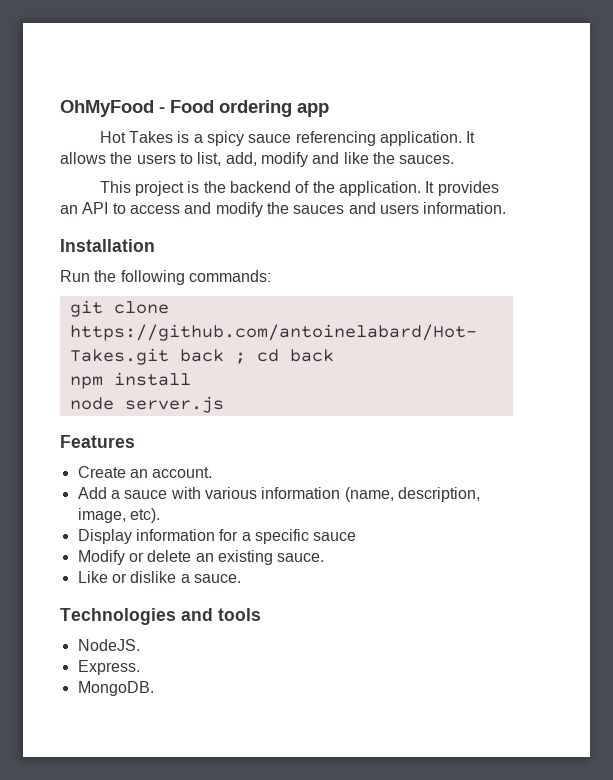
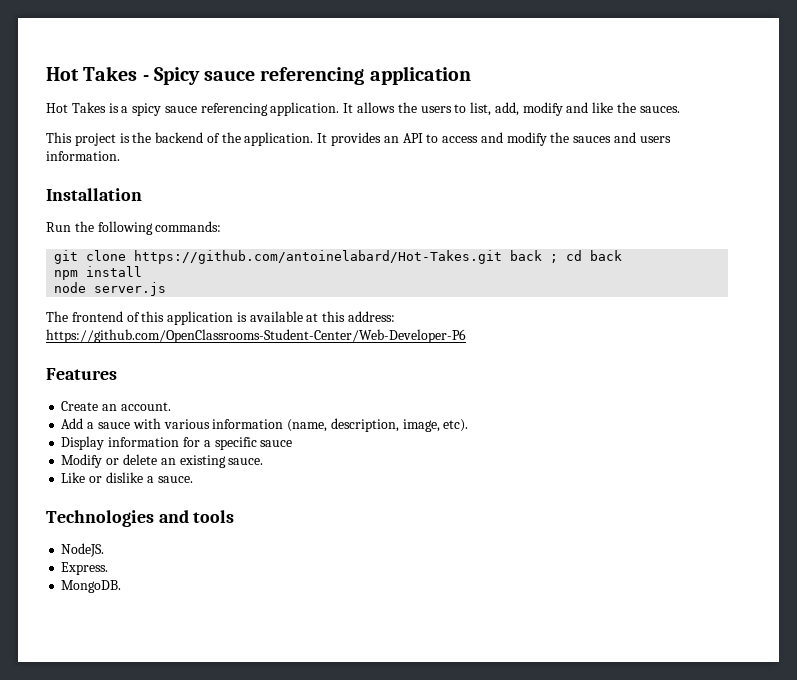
- OhMyFood - Food ordering app
+ Hot Takes - Spicy sauce referencing application
+ The frontend of this application is available at this address: https://github.com/OpenClassrooms-Student-Center/Web-Developer-P6

